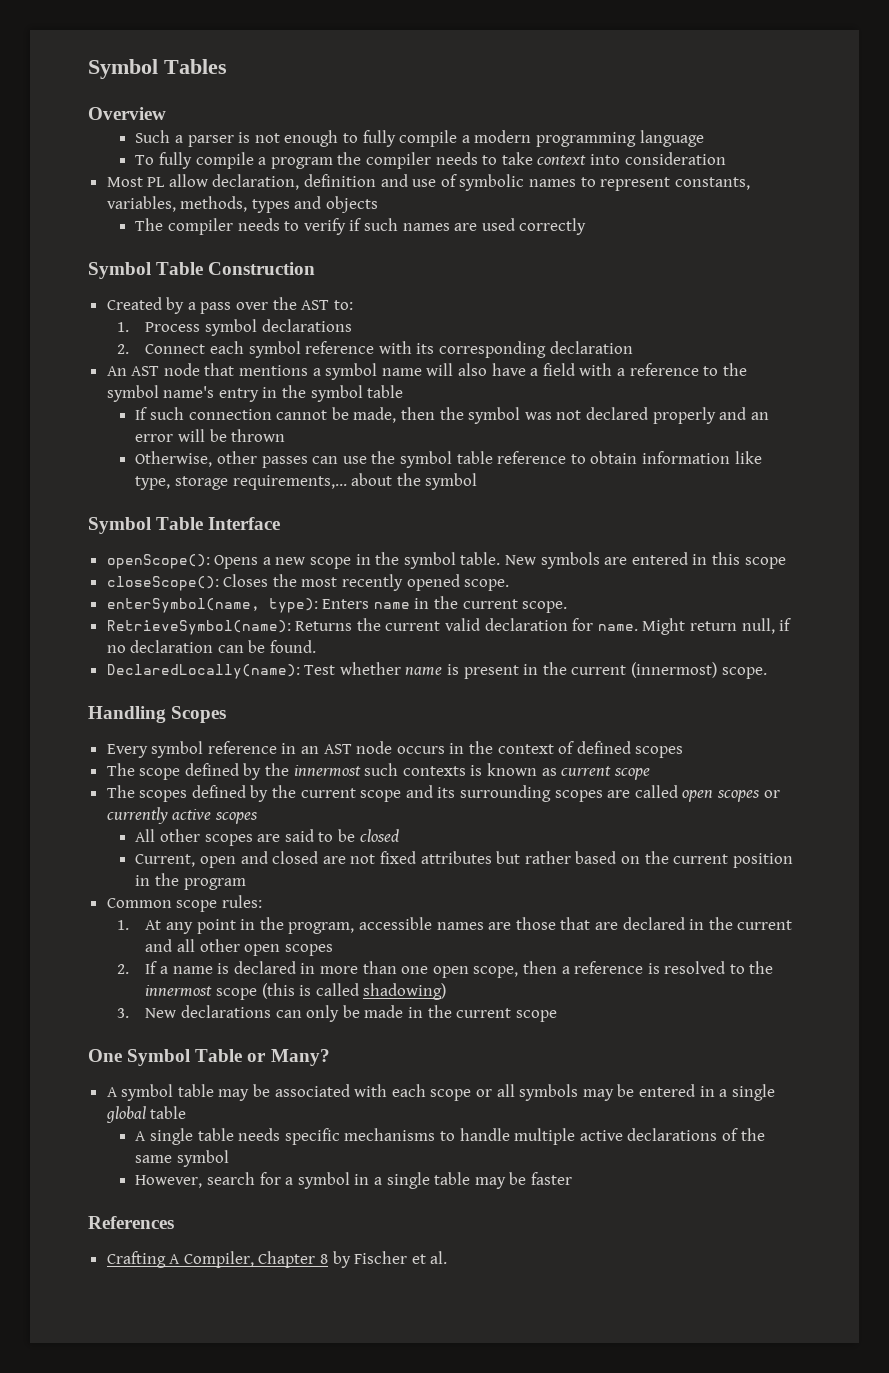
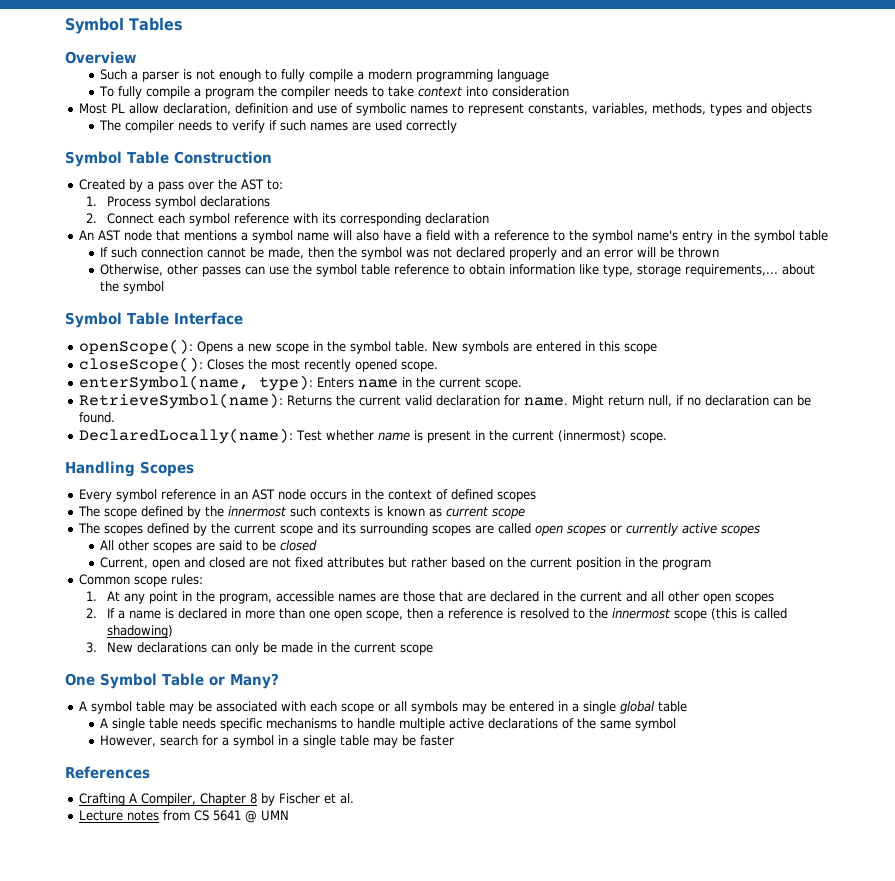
+ Lecture notes from CS 5641 @ UMN

